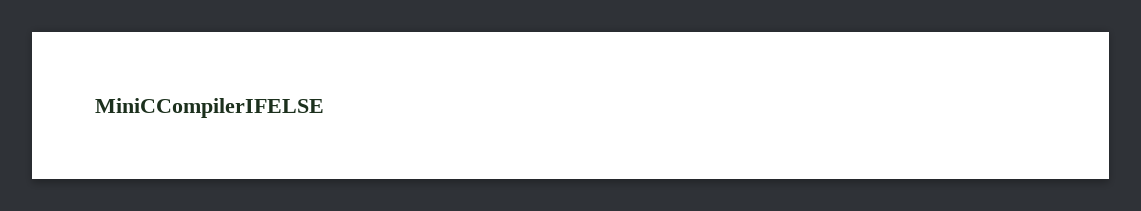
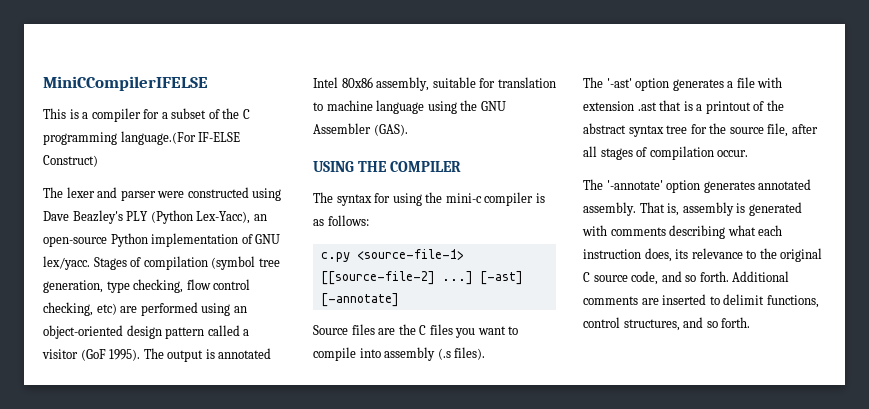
+ This is a compiler for a subset of the C programming language.(For IF-ELSE Construct)
+ The lexer and parser were constructed using Dave Beazley's PLY (Python Lex-Yacc), an open-source Python implementation of GNU lex/yacc. Stages of compilation (symbol tree generation, type checking, flow control checking, etc) are performed using an object-oriented design pattern called a visitor (GoF 1995). The output is annotated Intel 80x86 assembly, suitable for translation to machine language using the GNU Assembler (GAS).
+ USING THE COMPILER
+ The syntax for using the mini-c compiler is as follows:
+ c.py <source-file-1> [[source-file-2] ...] [-ast] [-annotate]
+ Source files are the C files you want to compile into assembly (.s files).
+ The '-ast' option generates a file with extension .ast that is a printout of the abstract syntax tree for the source file, after all stages of compilation occur.
+ The '-annotate' option generates annotated assembly. That is, assembly is generated with comments describing what each instruction does, its relevance to the original C source code, and so forth. Additional comments are inserted to delimit functions, control structures, and so forth.

